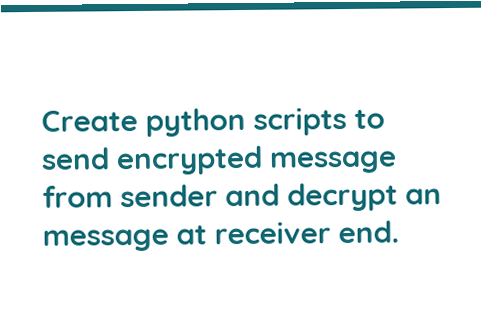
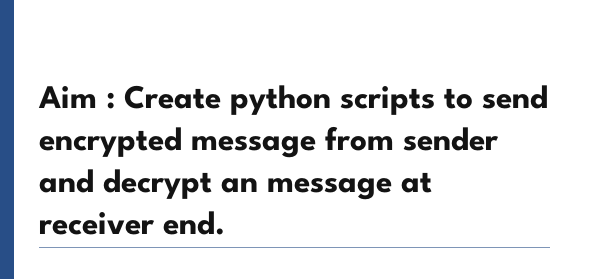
- Create python scripts to send encrypted message from sender and decrypt an message at receiver end.
+ Aim : Create python scripts to send encrypted message from sender and decrypt an message at receiver end.

